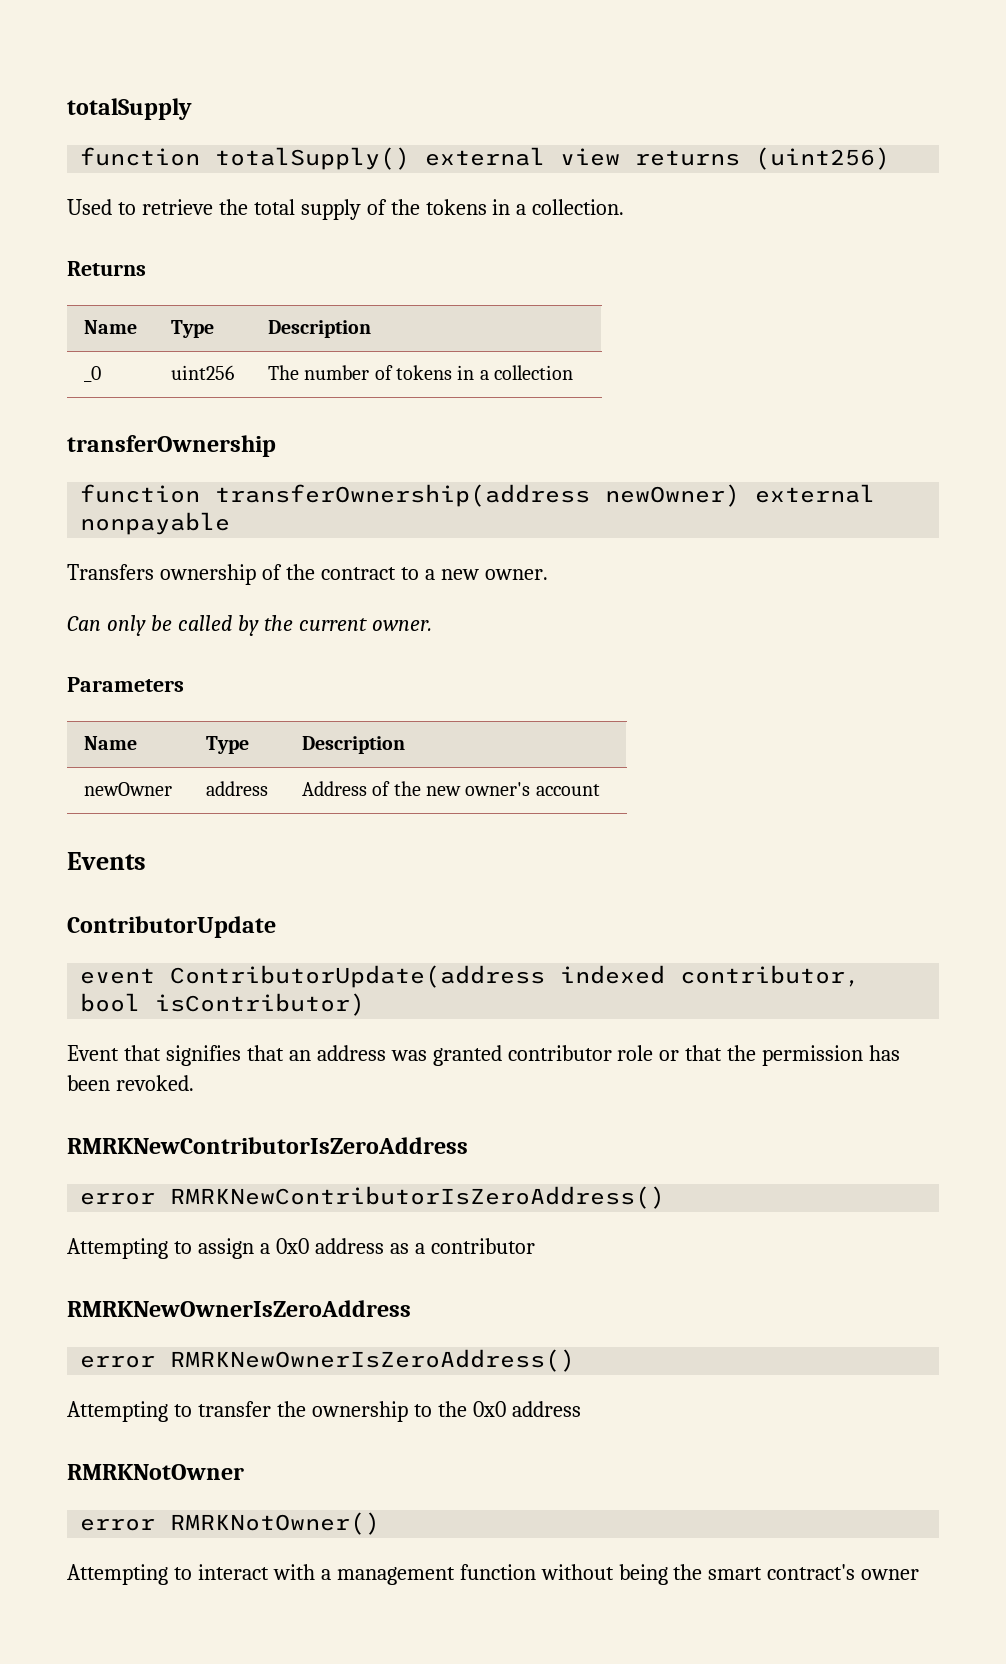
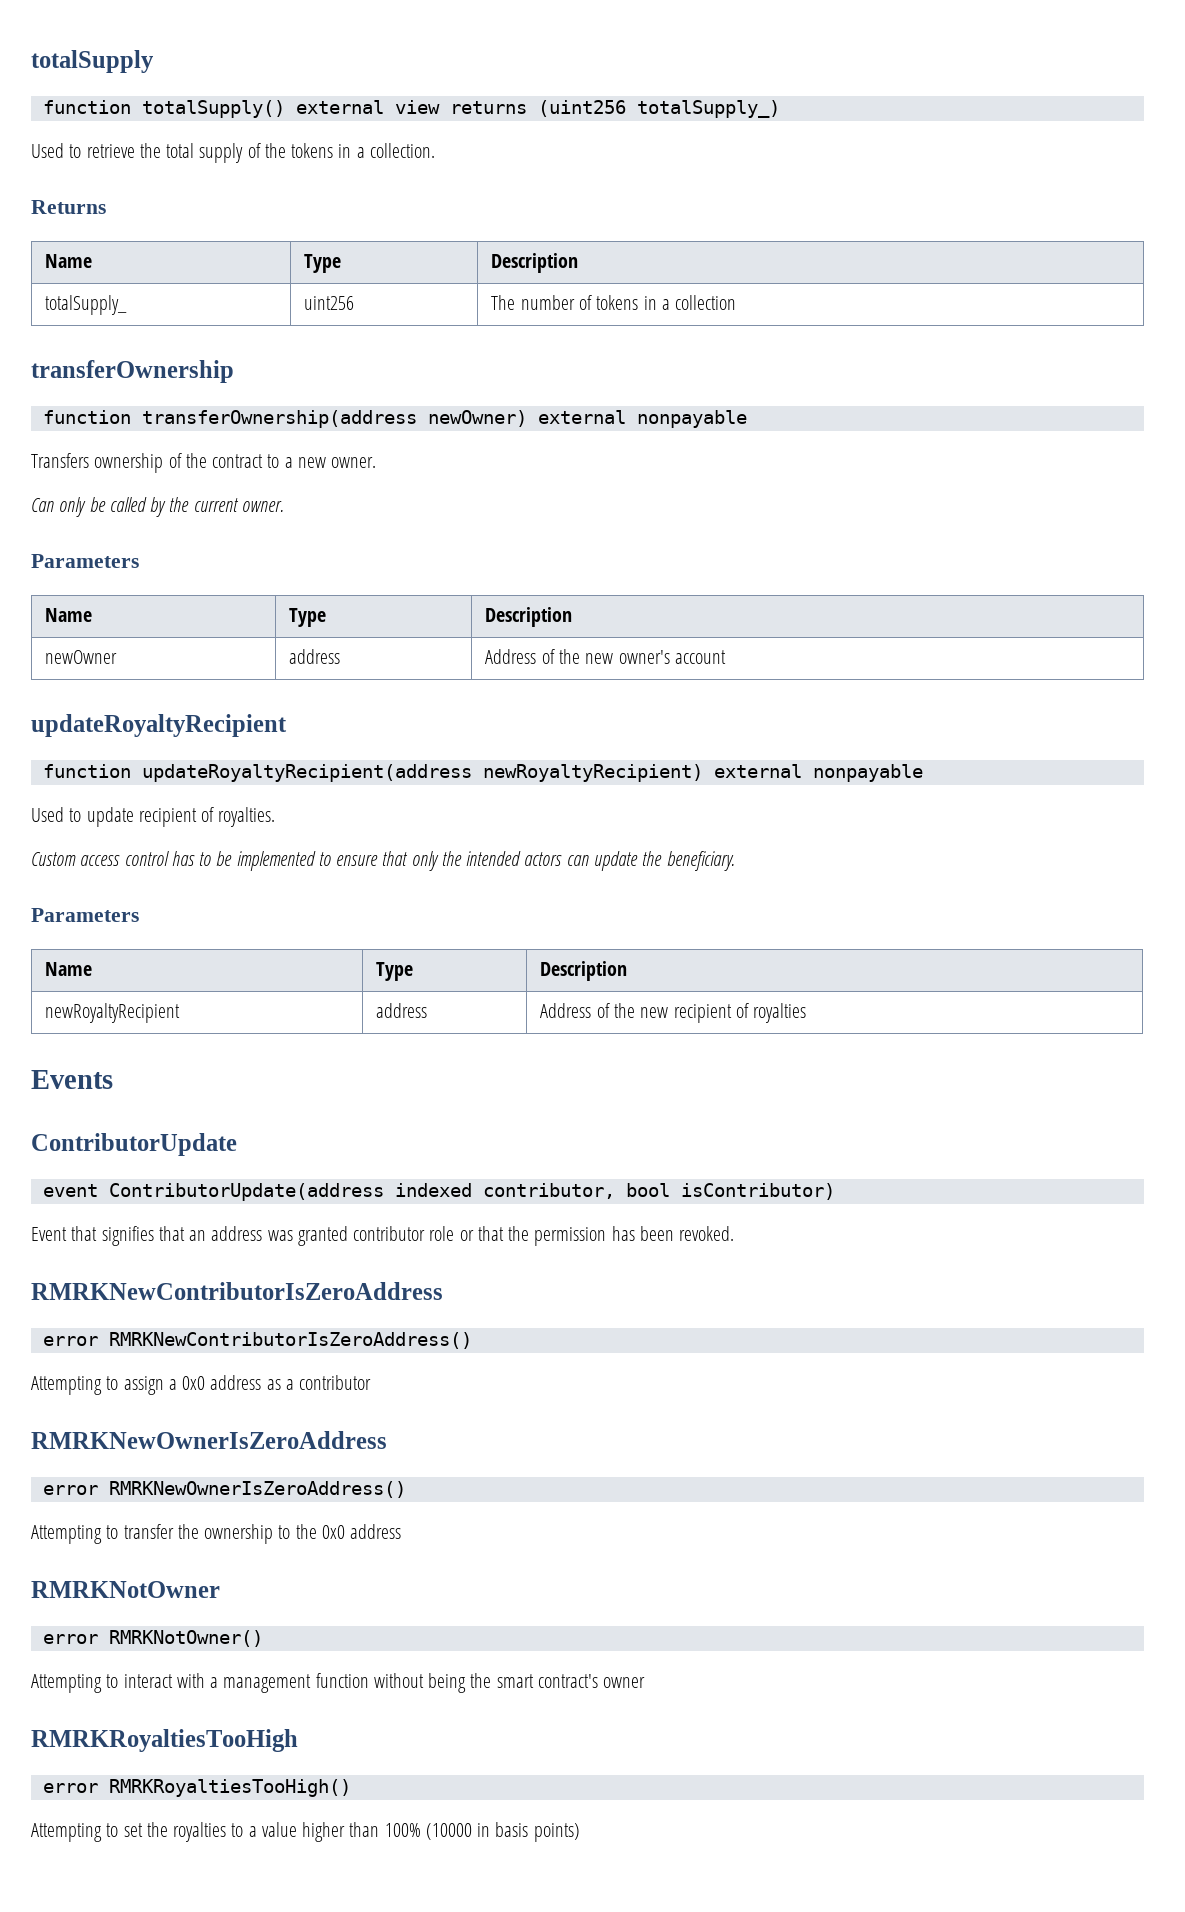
- function totalSupply() external view returns (uint256)
+ function totalSupply() external view returns (uint256 totalSupply_)
- _0 | uint256 | The number of tokens in a collection
+ totalSupply_ | uint256 | The number of tokens in a collection
+ updateRoyaltyRecipient
+ function updateRoyaltyRecipient(address newRoyaltyRecipient) external nonpayable
+ Used to update recipient of royalties.
+ Custom access control has to be implemented to ensure that only the intended actors can update the beneficiary.
+ Parameters
+ Name | Type | Description
+ newRoyaltyRecipient | address | Address of the new recipient of royalties
+ RMRKRoyaltiesTooHigh
+ error RMRKRoyaltiesTooHigh()
+ Attempting to set the royalties to a value higher than 100% (10000 in basis points)

